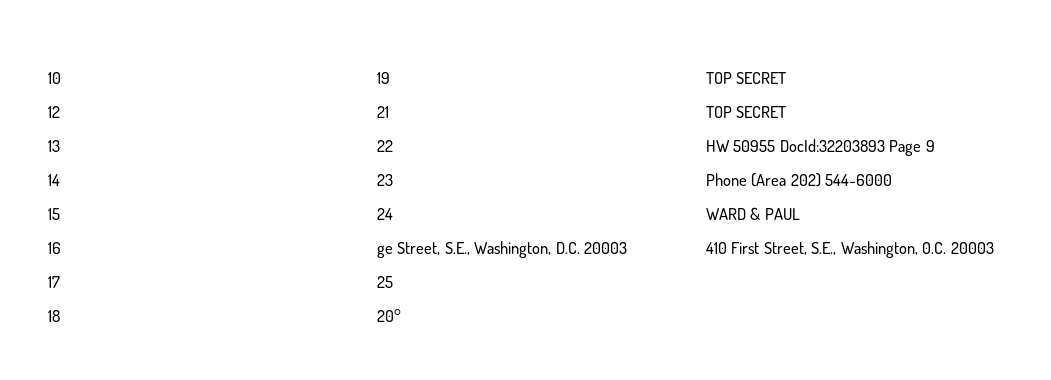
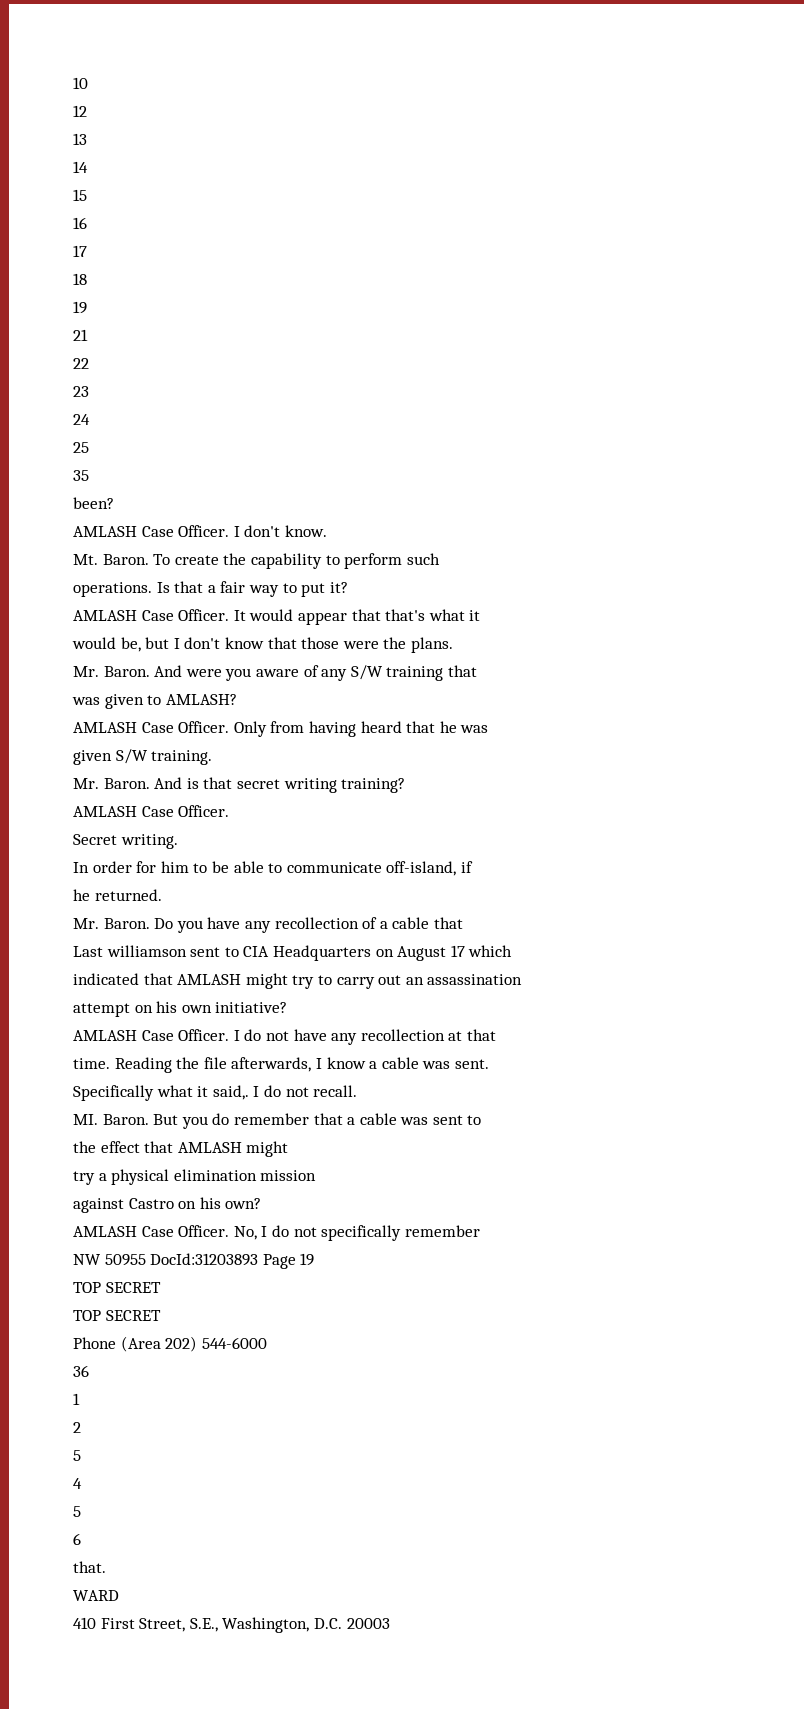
- ge Street, S.E., Washington, D.C. 20003
  25
- 20°
+ 35
+ been?
+ AMLASH Case Officer. I don't know.
+ Mt. Baron. To create the capability to perform such
+ operations. Is that a fair way to put it?
+ AMLASH Case Officer. It would appear that that's what it
+ would be, but I don't know that those were the plans.
+ Mr. Baron. And were you aware of any S/W training that
+ was given to AMLASH?
+ AMLASH Case Officer. Only from having heard that he was
+ given S/W training.
+ Mr. Baron. And is that secret writing training?
+ AMLASH Case Officer.
+ Secret writing.
+ In order for him to be able to communicate off-island, if
+ he returned.
+ Mr. Baron. Do you have any recollection of a cable that
+ Last williamson sent to CIA Headquarters on August 17 which
+ indicated that AMLASH might try to carry out an assassination
+ attempt on his own initiative?
+ AMLASH Case Officer. I do not have any recollection at that
+ time. Reading the file afterwards, I know a cable was sent.
+ Specifically what it said,. I do not recall.
+ MI. Baron. But you do remember that a cable was sent to
+ the effect that AMLASH might
+ try a physical elimination mission
+ against Castro on his own?
+ AMLASH Case Officer. No, I do not specifically remember
+ NW 50955 DocId:31203893 Page 19
- HW 50955 DocId:32203893 Page 9
+ 36
+ 1
+ 2
+ 5
+ 4
+ 5
+ 6
+ that.
- WARD & PAUL
+ WARD
- 410 First Street, S.E., Washington, 0.C. 20003
+ 410 First Street, S.E., Washington, D.C. 20003

